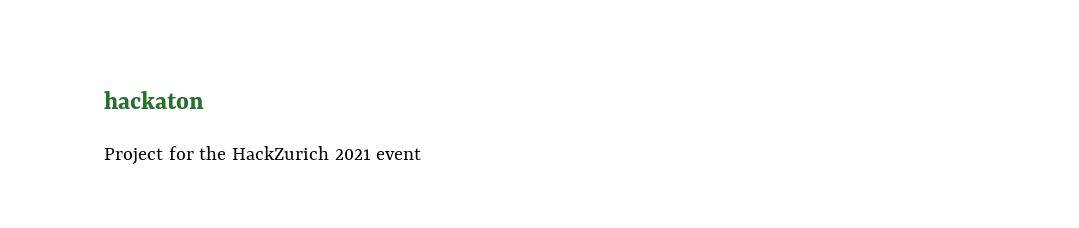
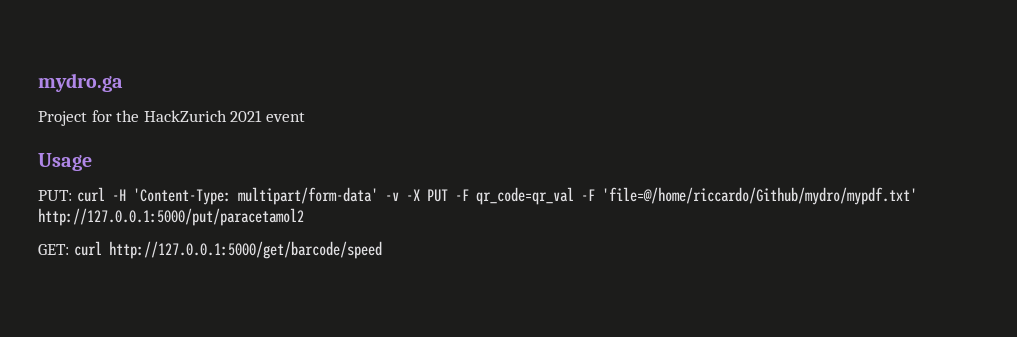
- hackaton
+ mydro.ga
+ Usage
+ PUT: curl -H 'Content-Type: multipart/form-data' -v -X PUT -F qr_code=qr_val -F 'file=@/home/riccardo/Github/mydro/mypdf.txt' http://127.0.0.1:5000/put/paracetamol2
+ GET: curl http://127.0.0.1:5000/get/barcode/speed

